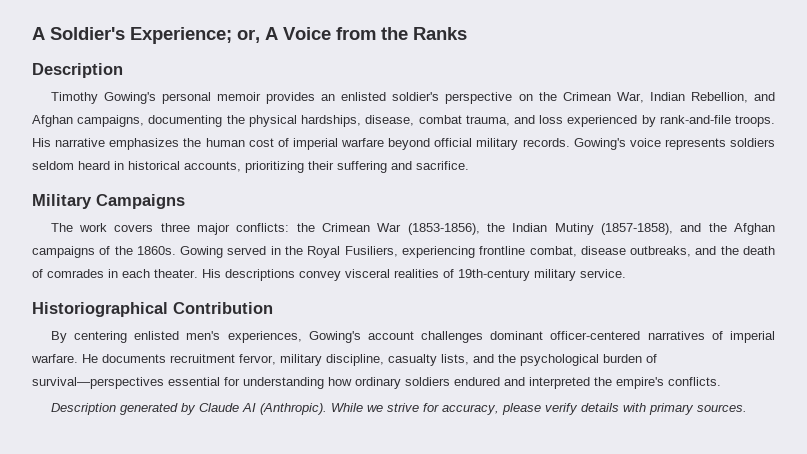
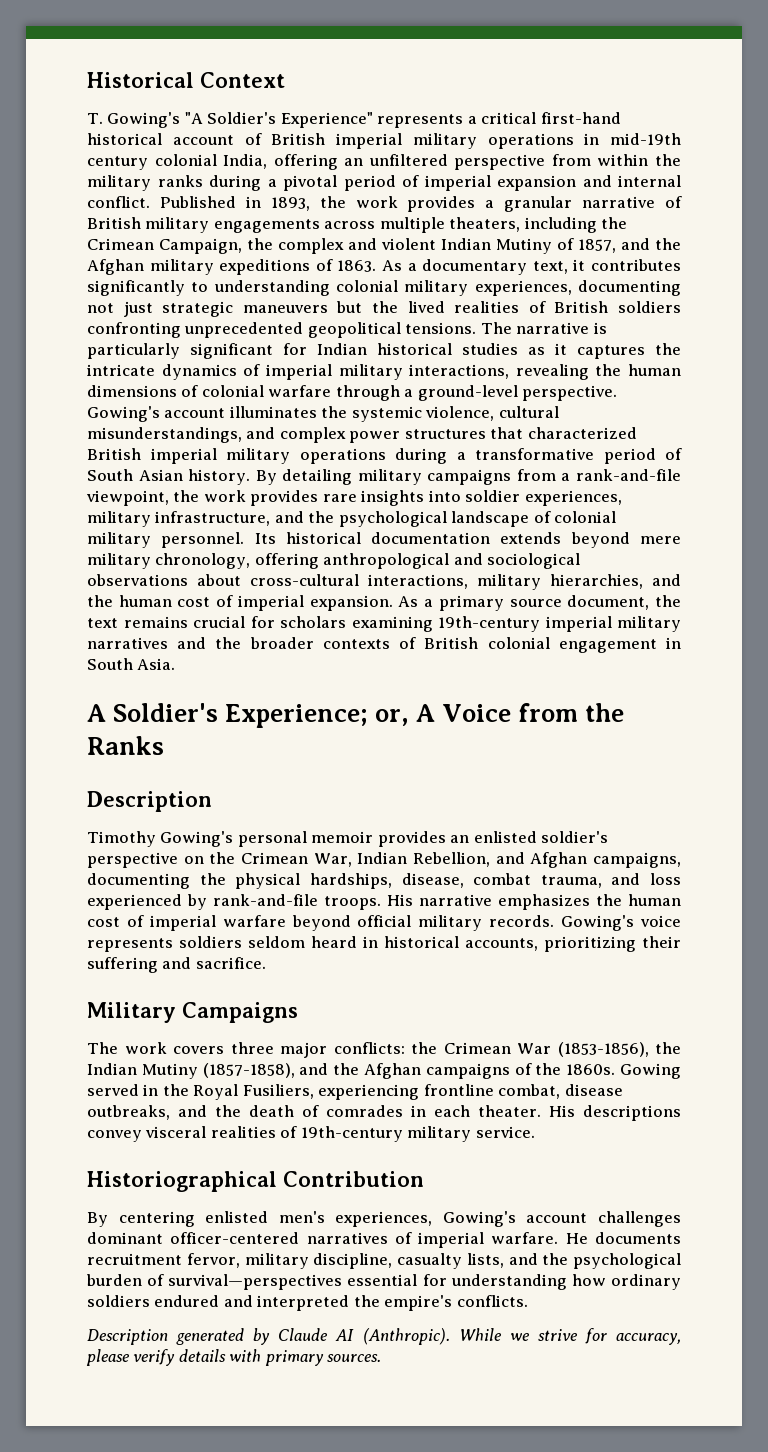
+ Historical Context
+ T. Gowing's "A Soldier's Experience" represents a critical first-hand historical account of British imperial military operations in mid-19th century colonial India, offering an unfiltered perspective from within the military ranks during a pivotal period of imperial expansion and internal conflict. Published in 1893, the work provides a granular narrative of British military engagements across multiple theaters, including the Crimean Campaign, the complex and violent Indian Mutiny of 1857, and the Afghan military expeditions of 1863. As a documentary text, it contributes significantly to understanding colonial military experiences, documenting not just strategic maneuvers but the lived realities of British soldiers confronting unprecedented geopolitical tensions. The narrative is particularly significant for Indian historical studies as it captures the intricate dynamics of imperial military interactions, revealing the human dimensions of colonial warfare through a ground-level perspective. Gowing's account illuminates the systemic violence, cultural misunderstandings, and complex power structures that characterized British imperial military operations during a transformative period of South Asian history. By detailing military campaigns from a rank-and-file viewpoint, the work provides rare insights into soldier experiences, military infrastructure, and the psychological landscape of colonial military personnel. Its historical documentation extends beyond mere military chronology, offering anthropological and sociological observations about cross-cultural interactions, military hierarchies, and the human cost of imperial expansion. As a primary source document, the text remains crucial for scholars examining 19th-century imperial military narratives and the broader contexts of British colonial engagement in South Asia.

